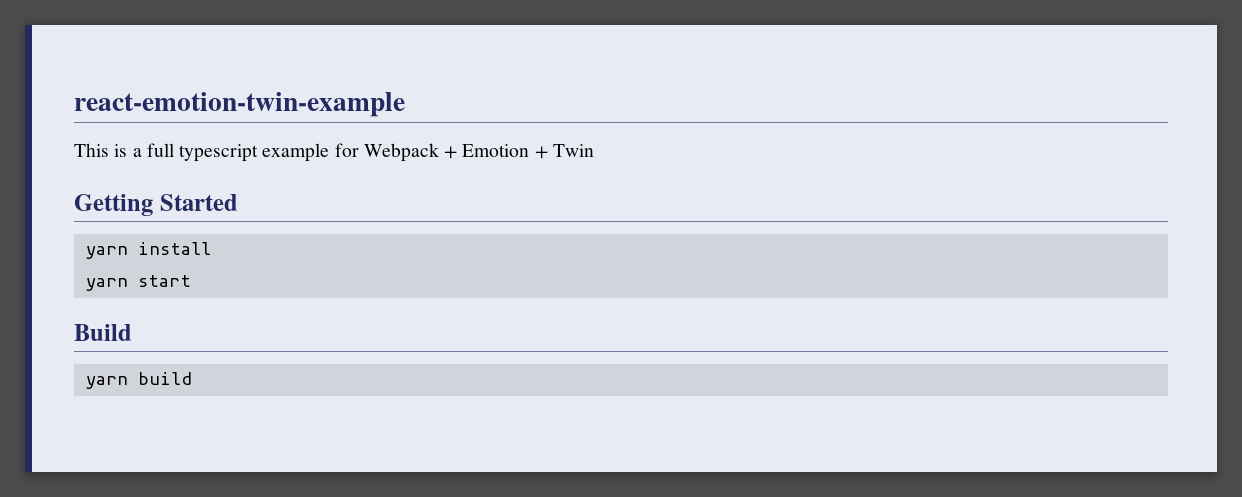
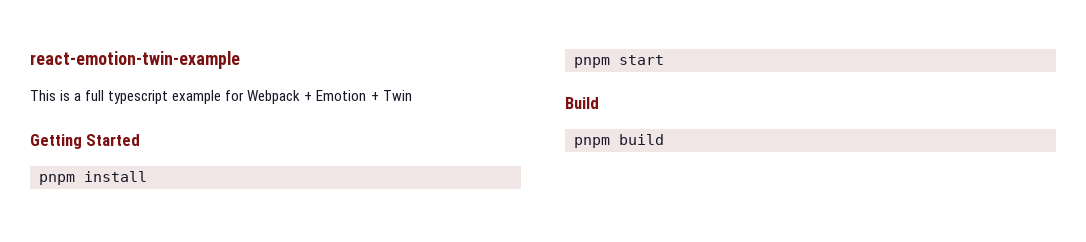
- yarn install
+ pnpm install
- yarn start
+ pnpm start
- yarn build
+ pnpm build

